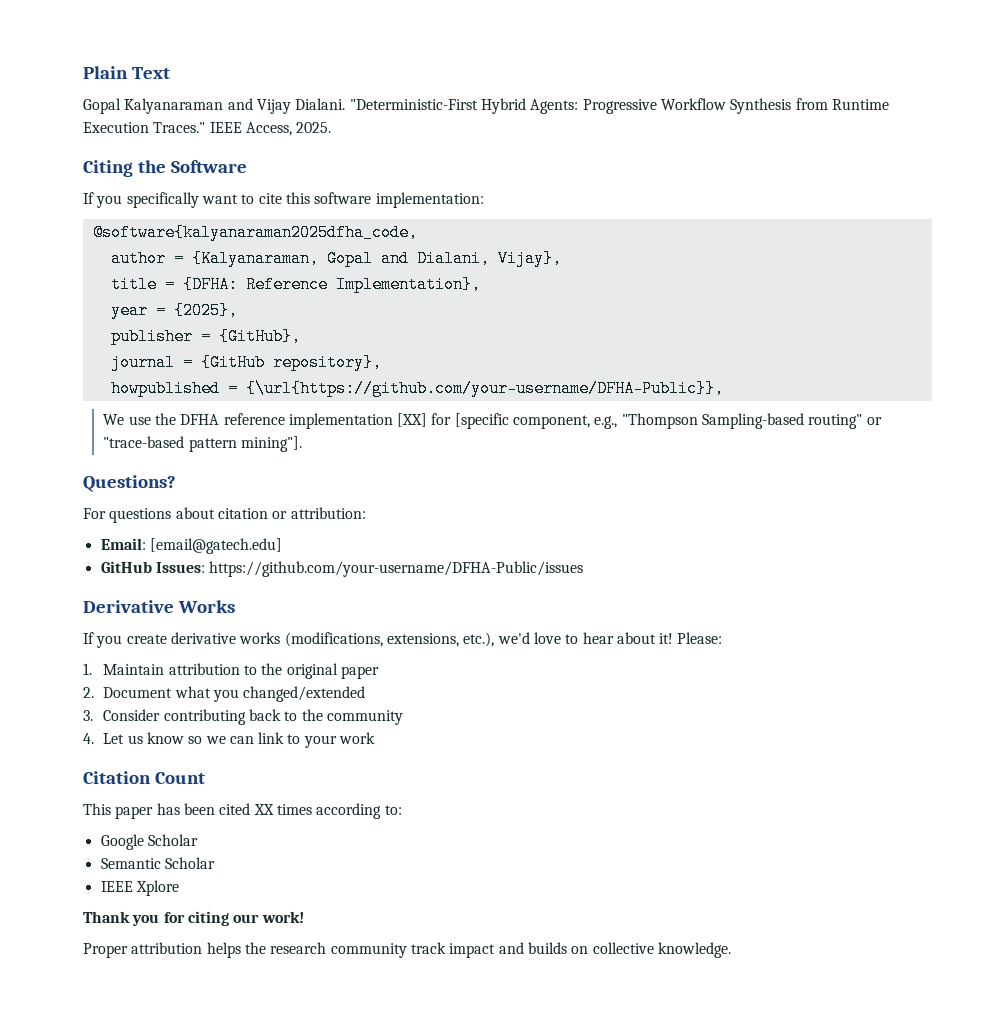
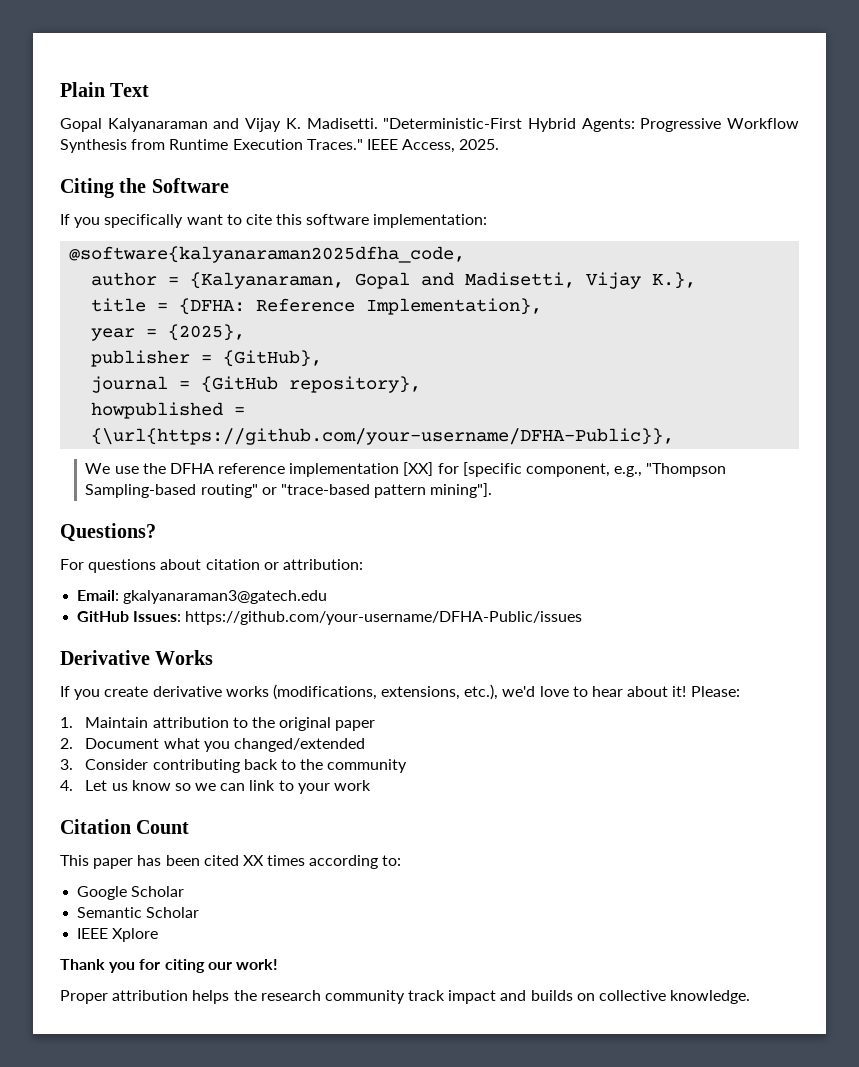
- Gopal Kalyanaraman and Vijay Dialani.
+ Gopal Kalyanaraman and Vijay K. Madisetti.
- author = {Kalyanaraman, Gopal and Dialani, Vijay},
+ author = {Kalyanaraman, Gopal and Madisetti, Vijay K.},
- Email: [email@gatech.edu]
+ Email: gkalyanaraman3@gatech.edu

